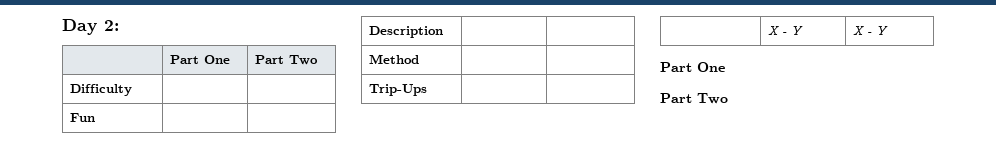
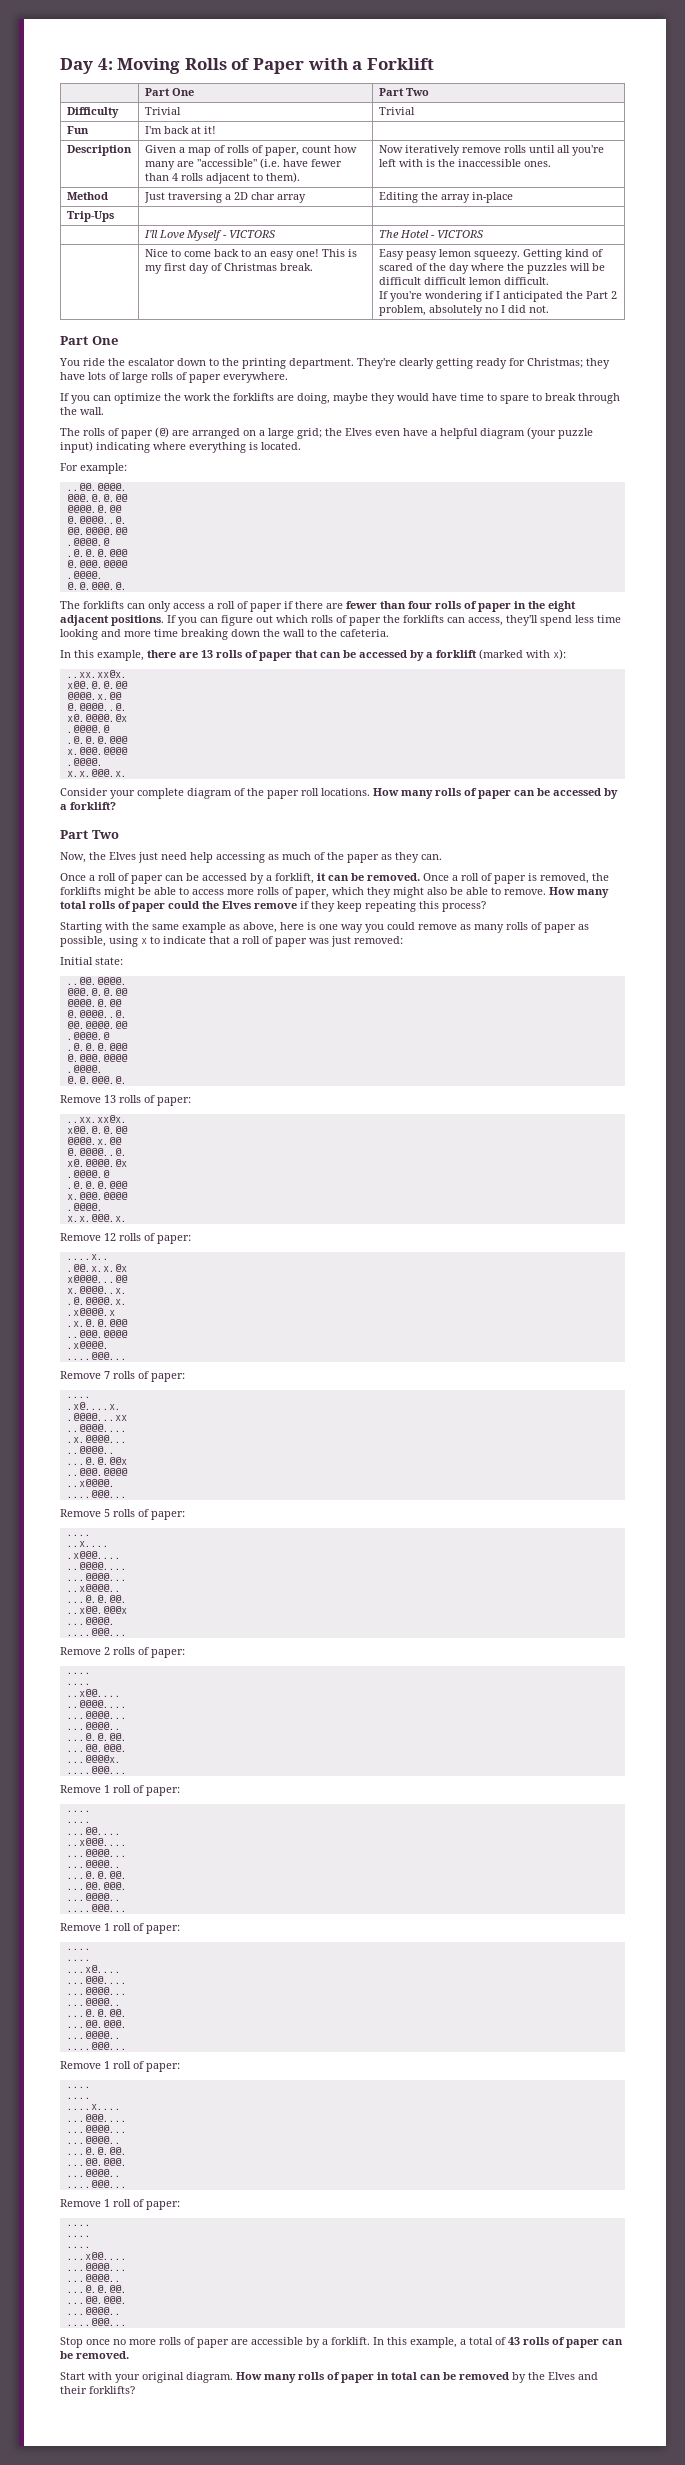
- Day 2:
+ Day 4: Moving Rolls of Paper with a Forklift
- Difficulty | |
+ Difficulty | Trivial | Trivial
- Fun | |
- Description | |
- Method | |
+ Fun | I'm back at it! |
+ Description | Given a map of rolls of paper, count how many are "accessible" (i.e. have fewer than 4 rolls adjacent to them). | Now iteratively remove rolls until all you're left with is the inaccessible ones.
+ Method | Just traversing a 2D char array | Editing the array in-place
  Trip-Ups | |
- | X - Y | X - Y
+ | I'll Love Myself - VICTORS | The Hotel - VICTORS
+ | Nice to come back to an easy one! This is my first day of Christmas break. | Easy peasy lemon squeezy. Getting kind of scared of the day where the puzzles will be difficult difficult lemon difficult.
+ If you're wondering if I anticipated the Part 2 problem, absolutely no I did not.
  Part One
+ You ride the escalator down to the printing department. They're clearly getting ready for Christmas; they have lots of large rolls of paper everywhere.
+ If you can optimize the work the forklifts are doing, maybe they would have time to spare to break through the wall.
+ The rolls of paper (@) are arranged on a large grid; the Elves even have a helpful diagram (your puzzle input) indicating where everything is located.
+ For example:
+ ..@@.@@@@.
+ @@@.@.@.@@
+ @@@@.@.@@
+ @.@@@@..@.
+ @@.@@@@.@@
+ .@@@@.@
+ .@.@.@.@@@
+ @.@@@.@@@@
+ .@@@@.
+ @.@.@@@.@.
+ The forklifts can only access a roll of paper if there are fewer than four rolls of paper in the eight adjacent positions. If you can figure out which rolls of paper the forklifts can access, they'll spend less time looking and more time breaking down the wall to the cafeteria.
+ In this example, there are 13 rolls of paper that can be accessed by a forklift (marked with x):
+ ..xx.xx@x.
+ x@@.@.@.@@
+ @@@@.x.@@
+ @.@@@@..@.
+ x@.@@@@.@x
+ .@@@@.@
+ .@.@.@.@@@
+ x.@@@.@@@@
+ .@@@@.
+ x.x.@@@.x.
+ Consider your complete diagram of the paper roll locations. How many rolls of paper can be accessed by a forklift?
  Part Two
+ Now, the Elves just need help accessing as much of the paper as they can.
+ Once a roll of paper can be accessed by a forklift, it can be removed. Once a roll of paper is removed, the forklifts might be able to access more rolls of paper, which they might also be able to remove. How many total rolls of paper could the Elves remove if they keep repeating this process?
+ Starting with the same example as above, here is one way you could remove as many rolls of paper as possible, using x to indicate that a roll of paper was just removed:
+ Initial state:
+ ..@@.@@@@.
+ @@@.@.@.@@
+ @@@@.@.@@
+ @.@@@@..@.
+ @@.@@@@.@@
+ .@@@@.@
+ .@.@.@.@@@
+ @.@@@.@@@@
+ .@@@@.
+ @.@.@@@.@.
+ Remove 13 rolls of paper:
+ ..xx.xx@x.
+ x@@.@.@.@@
+ @@@@.x.@@
+ @.@@@@..@.
+ x@.@@@@.@x
+ .@@@@.@
+ .@.@.@.@@@
+ x.@@@.@@@@
+ .@@@@.
+ x.x.@@@.x.
+ Remove 12 rolls of paper:
+ ....x..
+ .@@.x.x.@x
+ x@@@@...@@
+ x.@@@@..x.
+ .@.@@@@.x.
+ .x@@@@.x
+ .x.@.@.@@@
+ ..@@@.@@@@
+ .x@@@@.
+ ....@@@...
+ Remove 7 rolls of paper:
+ ....
+ .x@....x.
+ .@@@@...xx
+ ..@@@@....
+ .x.@@@@...
+ ..@@@@..
+ ...@.@.@@x
+ ..@@@.@@@@
+ ..x@@@@.
+ ....@@@...
+ Remove 5 rolls of paper:
+ ....
+ ..x....
+ .x@@@....
+ ..@@@@....
+ ...@@@@...
+ ..x@@@@..
+ ...@.@.@@.
+ ..x@@.@@@x
+ ...@@@@.
+ ....@@@...
+ Remove 2 rolls of paper:
+ ....
+ ....
+ ..x@@....
+ ..@@@@....
+ ...@@@@...
+ ...@@@@..
+ ...@.@.@@.
+ ...@@.@@@.
+ ...@@@@x.
+ ....@@@...
+ Remove 1 roll of paper:
+ ....
+ ....
+ ...@@....
+ ..x@@@....
+ ...@@@@...
+ ...@@@@..
+ ...@.@.@@.
+ ...@@.@@@.
+ ...@@@@..
+ ....@@@...
+ Remove 1 roll of paper:
+ ....
+ ....
+ ...x@....
+ ...@@@....
+ ...@@@@...
+ ...@@@@..
+ ...@.@.@@.
+ ...@@.@@@.
+ ...@@@@..
+ ....@@@...
+ Remove 1 roll of paper:
+ ....
+ ....
+ ....x....
+ ...@@@....
+ ...@@@@...
+ ...@@@@..
+ ...@.@.@@.
+ ...@@.@@@.
+ ...@@@@..
+ ....@@@...
+ Remove 1 roll of paper:
+ ....
+ ....
+ ....
+ ...x@@....
+ ...@@@@...
+ ...@@@@..
+ ...@.@.@@.
+ ...@@.@@@.
+ ...@@@@..
+ ....@@@...
+ Stop once no more rolls of paper are accessible by a forklift. In this example, a total of 43 rolls of paper can be removed.
+ Start with your original diagram. How many rolls of paper in total can be removed by the Elves and their forklifts?

